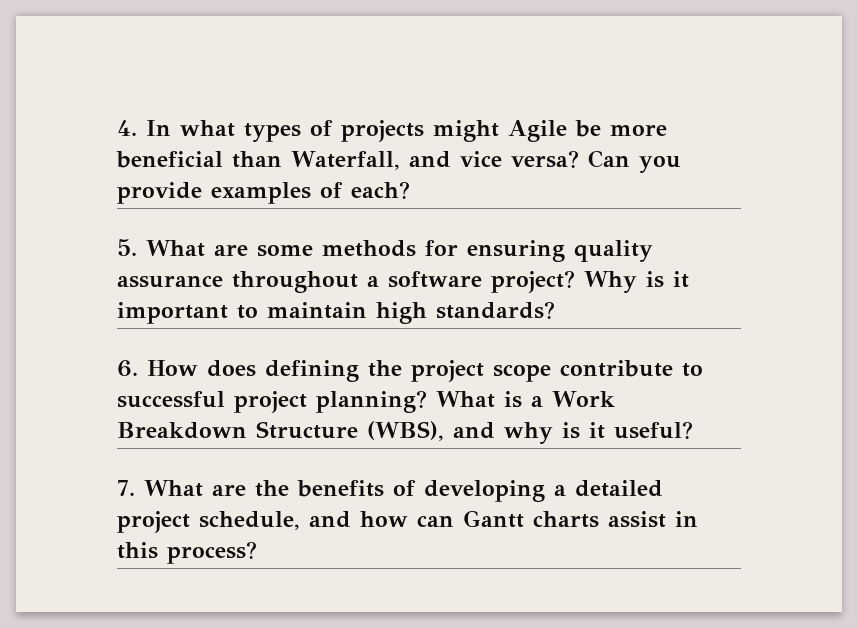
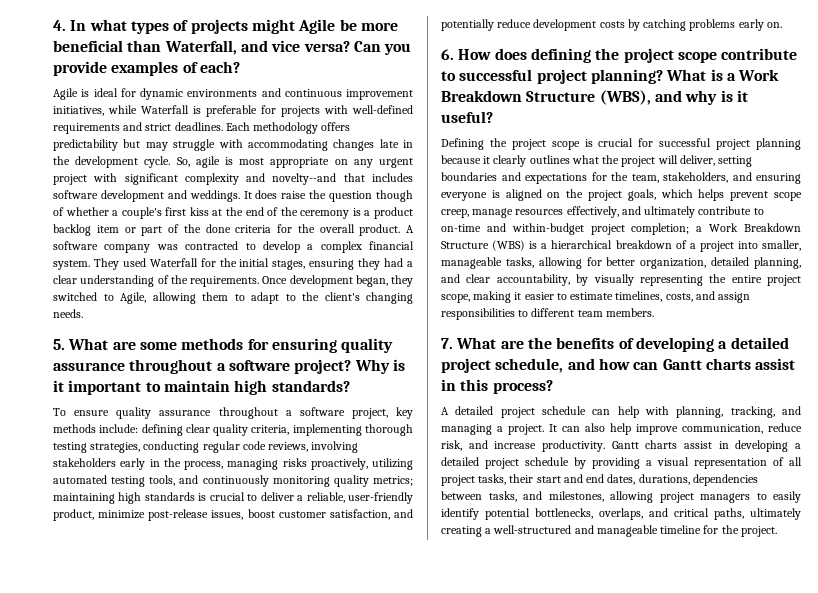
+ Agile is ideal for dynamic environments and continuous improvement initiatives, while Waterfall is preferable for projects with well-defined requirements and strict deadlines. Each methodology offers predictability but may struggle with accommodating changes late in the development cycle. So, agile is most appropriate on any urgent project with significant complexity and novelty--and that includes software development and weddings. It does raise the question though of whether a couple's first kiss at the end of the ceremony is a product backlog item or part of the done criteria for the overall product. A software company was contracted to develop a complex financial system. They used Waterfall for the initial stages, ensuring they had a clear understanding of the requirements. Once development began, they switched to Agile, allowing them to adapt to the client's changing needs.
+ To ensure quality assurance throughout a software project, key methods include: defining clear quality criteria, implementing thorough testing strategies, conducting regular code reviews, involving stakeholders early in the process, managing risks proactively, utilizing automated testing tools, and continuously monitoring quality metrics; maintaining high standards is crucial to deliver a reliable, user-friendly product, minimize post-release issues, boost customer satisfaction, and potentially reduce development costs by catching problems early on.
+ Defining the project scope is crucial for successful project planning because it clearly outlines what the project will deliver, setting boundaries and expectations for the team, stakeholders, and ensuring everyone is aligned on the project goals, which helps prevent scope creep, manage resources effectively, and ultimately contribute to on-time and within-budget project completion; a Work Breakdown Structure (WBS) is a hierarchical breakdown of a project into smaller, manageable tasks, allowing for better organization, detailed planning, and clear accountability, by visually representing the entire project scope, making it easier to estimate timelines, costs, and assign responsibilities to different team members.
+ A detailed project schedule can help with planning, tracking, and managing a project. It can also help improve communication, reduce risk, and increase productivity. Gantt charts assist in developing a detailed project schedule by providing a visual representation of all project tasks, their start and end dates, durations, dependencies between tasks, and milestones, allowing project managers to easily identify potential bottlenecks, overlaps, and critical paths, ultimately creating a well-structured and manageable timeline for the project.

